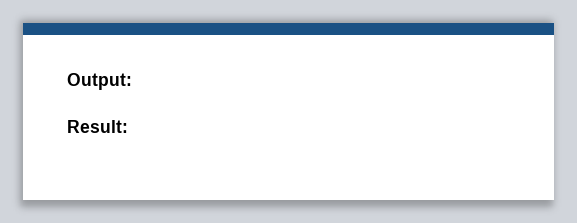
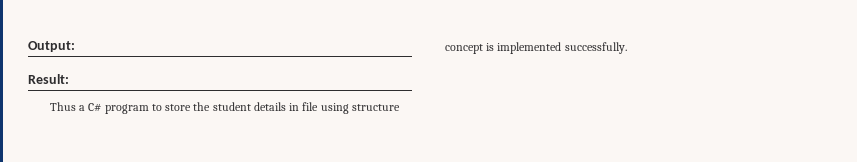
+ Thus a C# program to store the student details in file using structure concept is implemented successfully.

